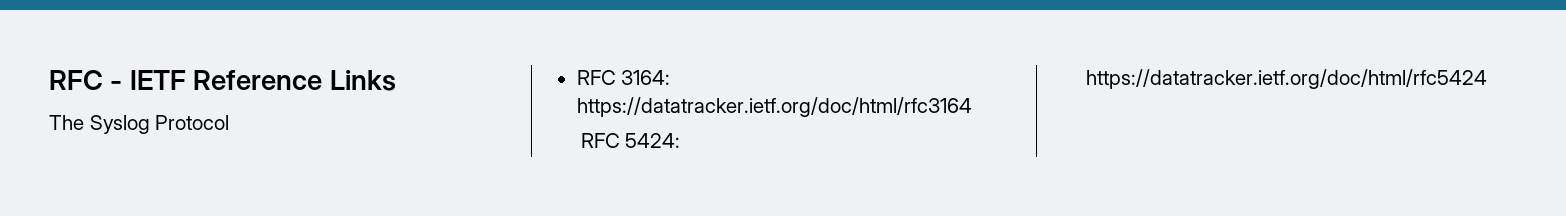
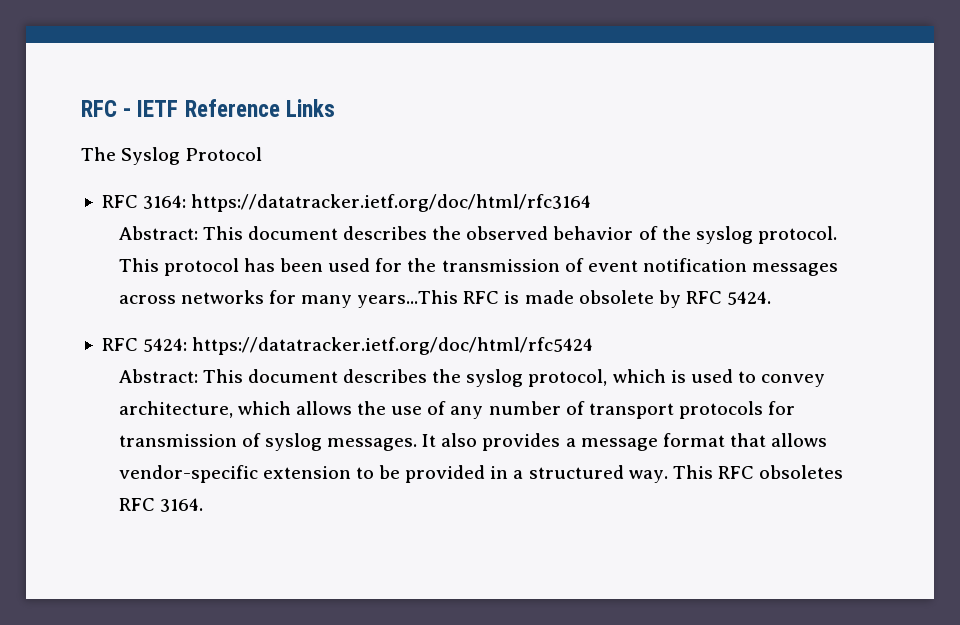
+ Abstract: This document describes the observed behavior of the syslog protocol. This protocol has been used for the transmission of event notification messages across networks for many years...This RFC is made obsolete by RFC 5424.
  RFC 5424: https://datatracker.ietf.org/doc/html/rfc5424
+ Abstract: This document describes the syslog protocol, which is used to convey architecture, which allows the use of any number of transport protocols for transmission of syslog messages. It also provides a message format that allows vendor-specific extension to be provided in a structured way. This RFC obsoletes RFC 3164.

